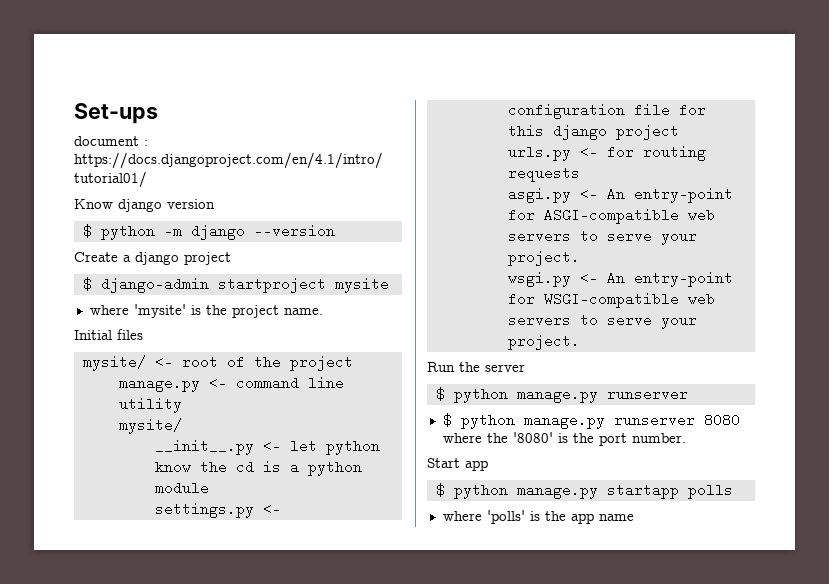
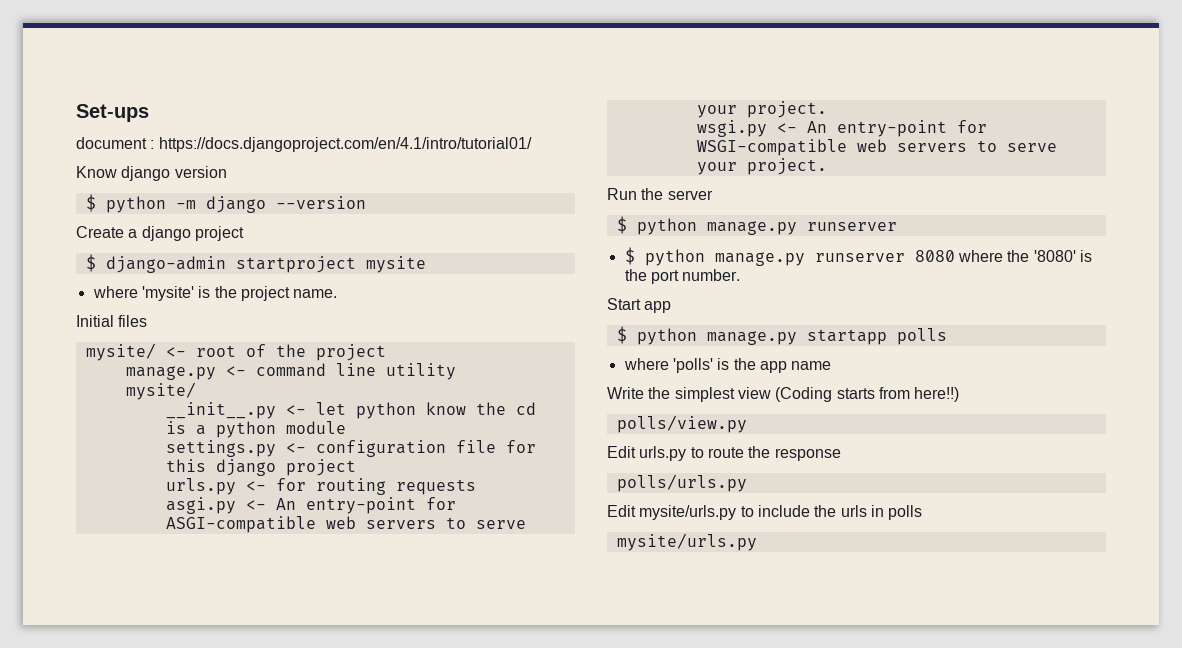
+ Write the simplest view (Coding starts from here!!)
+ polls/view.py
+ Edit urls.py to route the response
+ polls/urls.py
+ Edit mysite/urls.py to include the urls in polls
+ mysite/urls.py

